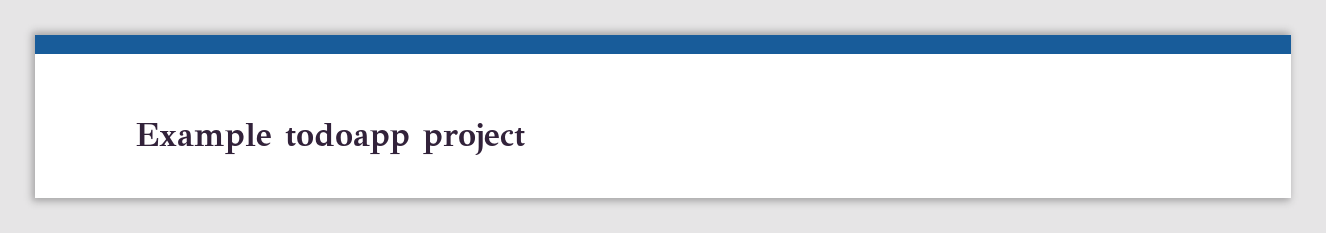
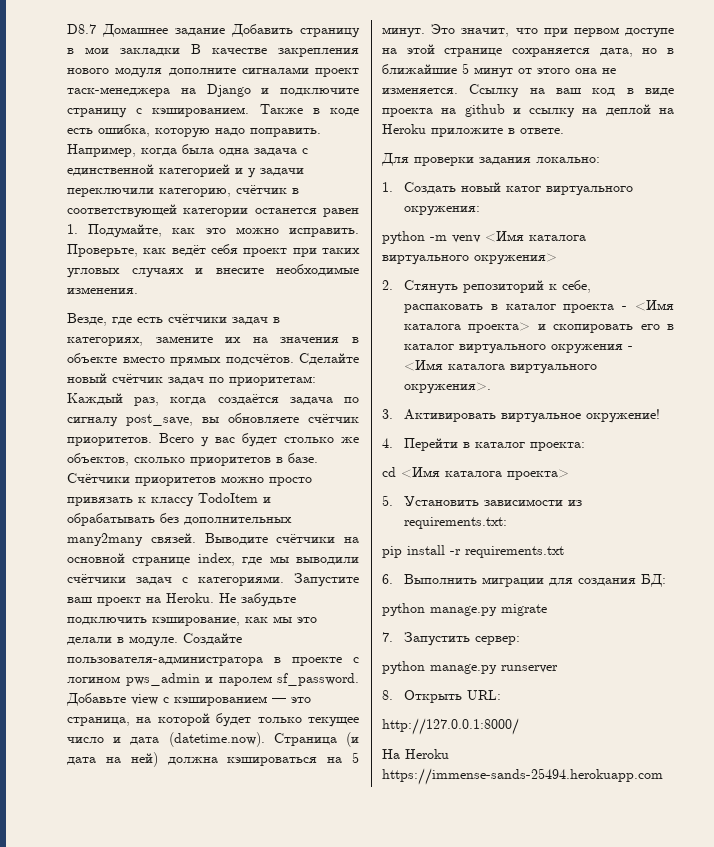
- Example todoapp project
+ D8.7 Домашнее задание Добавить страницу в мои закладки В качестве закрепления нового модуля дополните сигналами проект таск-менеджера на Django и подключите страницу с кэшированием. Также в коде есть ошибка, которую надо поправить. Например, когда была одна задача с единственной категорией и у задачи переключили категорию, счётчик в соответствующей категории останется равен 1. Подумайте, как это можно исправить. Проверьте, как ведёт себя проект при таких угловых случаях и внесите необходимые изменения.
+ Везде, где есть счётчики задач в категориях, замените их на значения в объекте вместо прямых подсчётов. Сделайте новый счётчик задач по приоритетам: Каждый раз, когда создаётся задача по сигналу post_save, вы обновляете счётчик приоритетов. Всего у вас будет столько же объектов, сколько приоритетов в базе. Счётчики приоритетов можно просто привязать к классу TodoItem и обрабатывать без дополнительных many2many связей. Выводите счётчики на основной странице index, где мы выводили счётчики задач с категориями. Запустите ваш проект на Heroku. Не забудьте подключить кэширование, как мы это делали в модуле. Создайте пользователя-администратора в проекте с логином pws_admin и паролем sf_password. Добавьте view с кэшированием — это страница, на которой будет только текущее число и дата (datetime.now). Страница (и дата на ней) должна кэшироваться на 5 минут. Это значит, что при первом доступе на этой странице сохраняется дата, но в ближайшие 5 минут от этого она не изменяется. Ссылку на ваш код в виде проекта на github и ссылку на деплой на Heroku приложите в ответе.
+ Для проверки задания локально:
+ 1. Создать новый катог виртуального окружения:
+ python -m venv <Имя каталога виртуального окружения>
+ 2. Стянуть репозиторий к себе, распаковать в каталог проекта - <Имя каталога проекта> и скопировать его в каталог виртуального окружения - <Имя каталога виртуального окружения>.
+ 3. Активировать виртуальное окружение!
+ 4. Перейти в каталог проекта:
+ cd <Имя каталога проекта>
+ 5. Установить зависимости из requirements.txt:
+ pip install -r requirements.txt
+ 6. Выполнить миграции для создания БД:
+ python manage.py migrate
+ 7. Запустить сервер:
+ python manage.py runserver
+ 8. Открыть URL:
+ http://127.0.0.1:8000/
+ На Heroku https://immense-sands-25494.herokuapp.com

